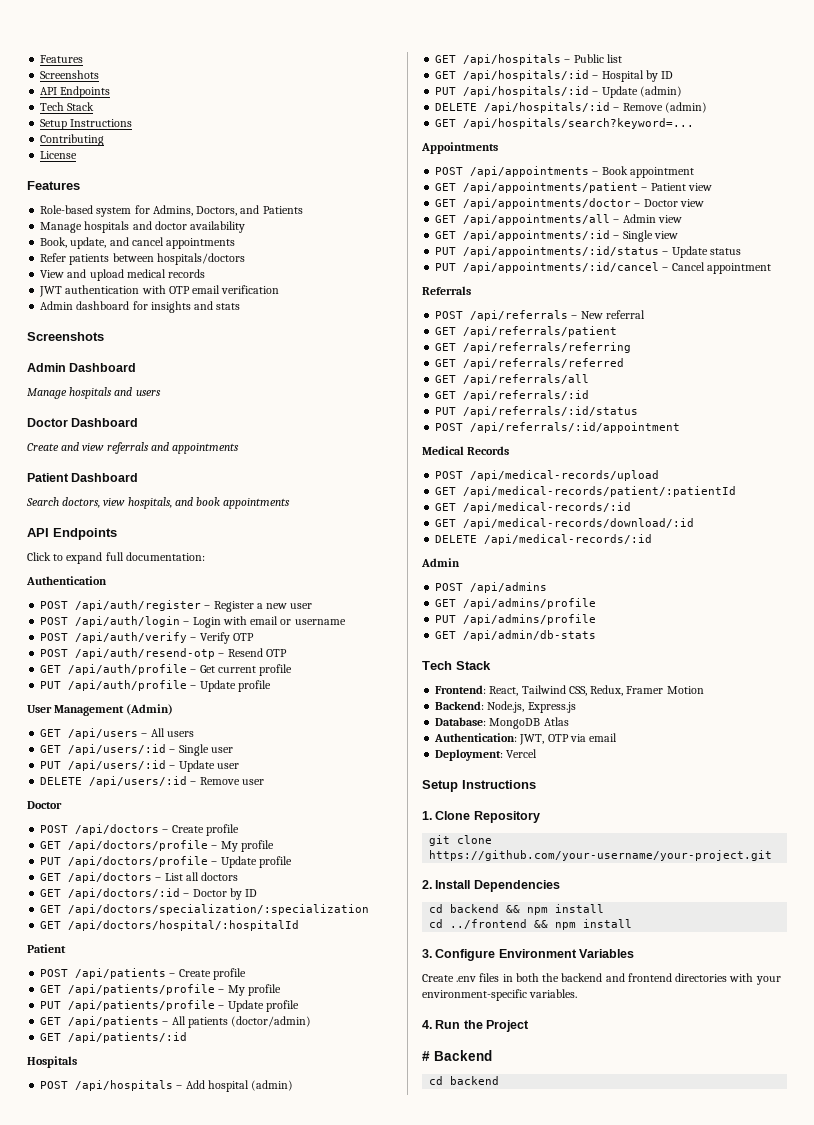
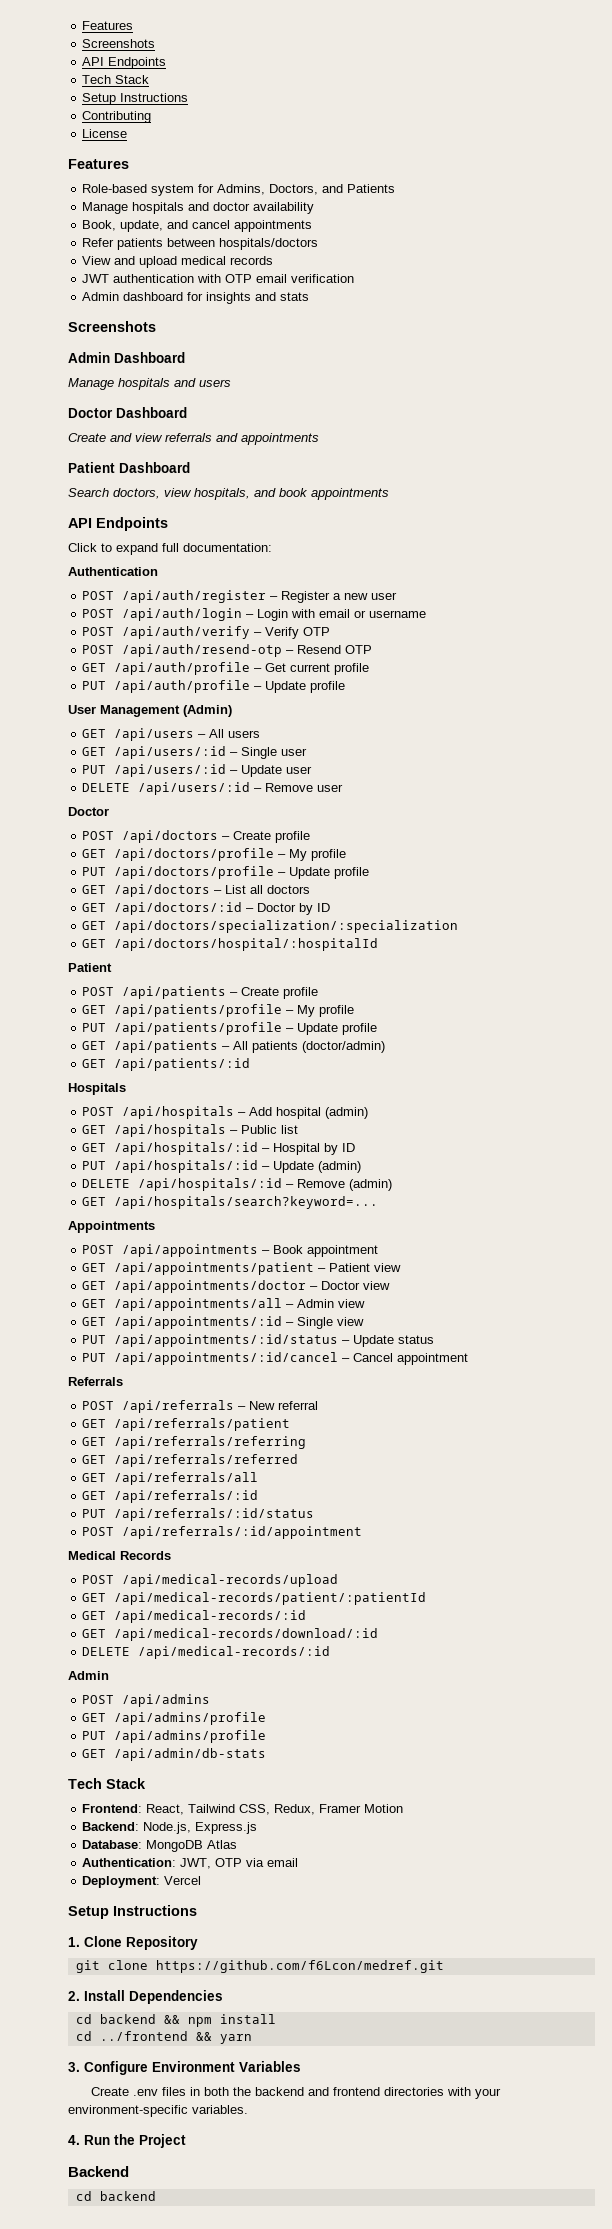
- git clone https://github.com/your-username/your-project.git
+ git clone https://github.com/f6Lcon/medref.git
- cd ../frontend && npm install
+ cd ../frontend && yarn
- # Backend
+ Backend

